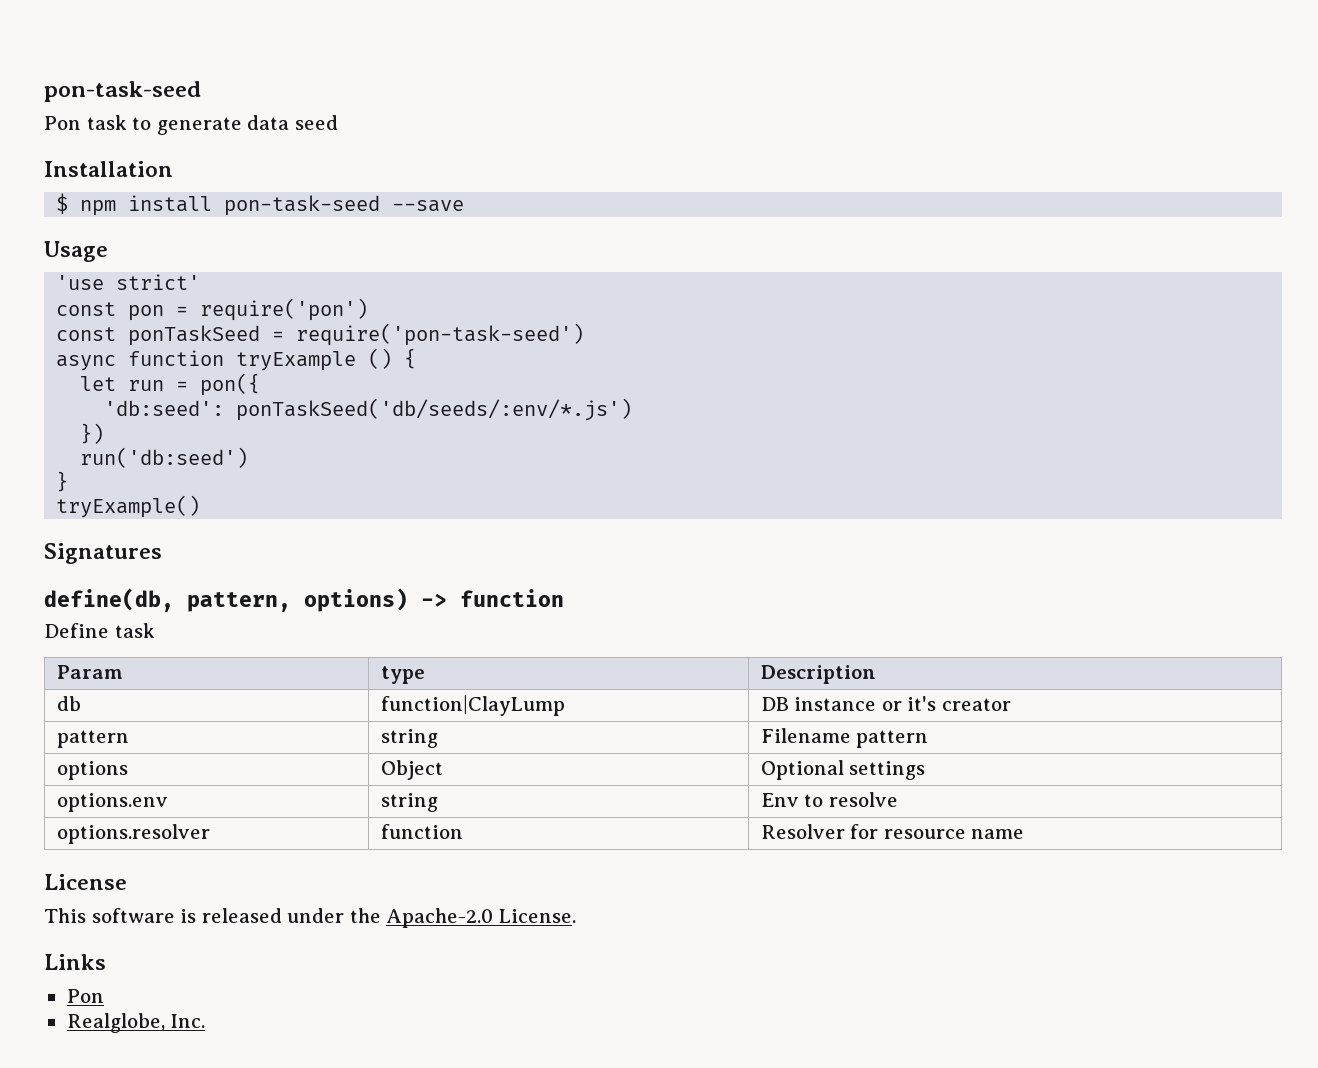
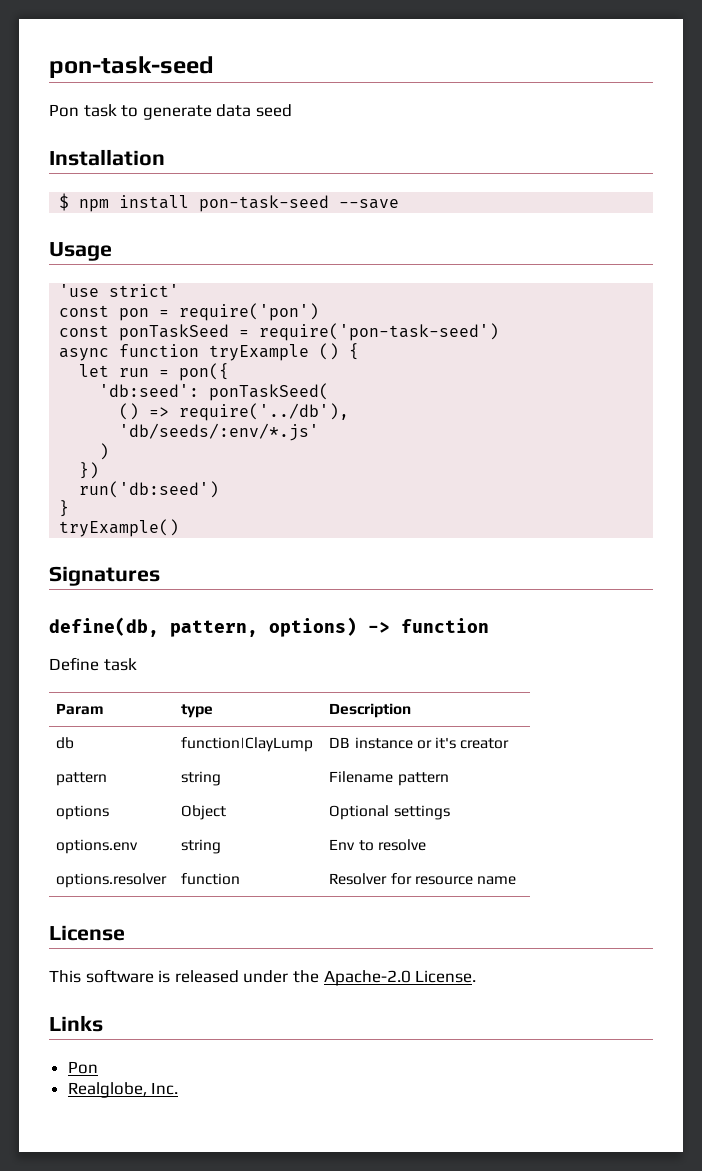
- 'db:seed': ponTaskSeed('db/seeds/:env/*.js')
+ 'db:seed': ponTaskSeed(
+ () => require('../db'),
+ 'db/seeds/:env/*.js'
+ )

